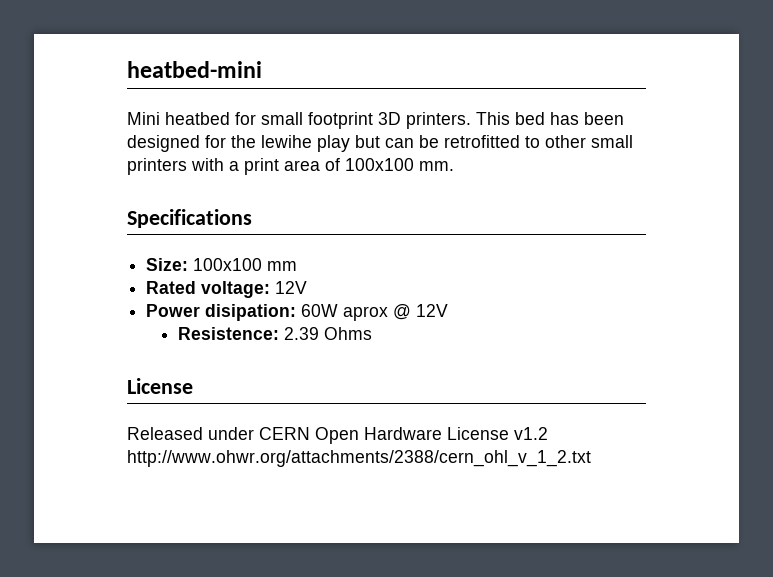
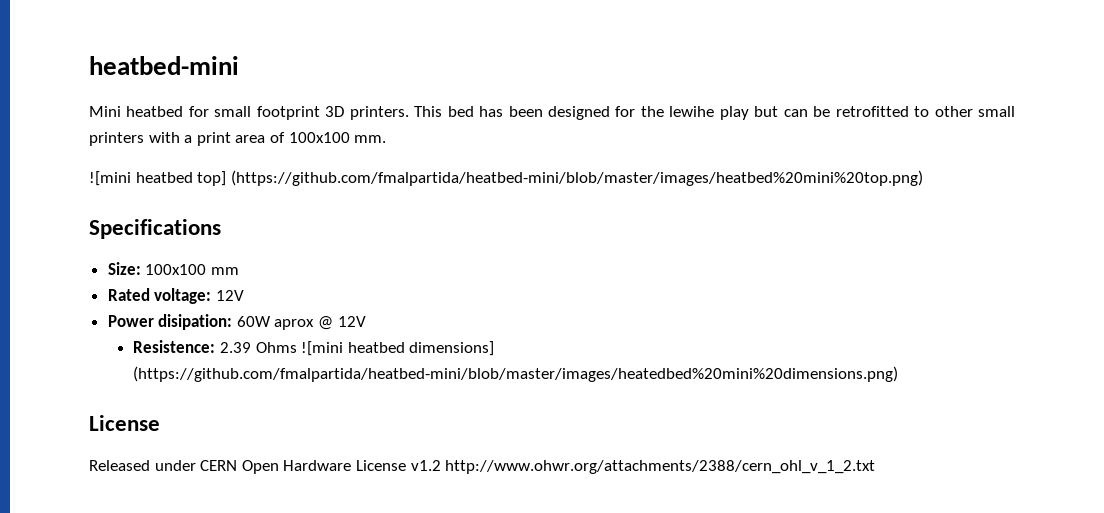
+ ![mini heatbed top] (https://github.com/fmalpartida/heatbed-mini/blob/master/images/heatbed%20mini%20top.png)
- Resistence: 2.39 Ohms
+ Resistence: 2.39 Ohms ![mini heatbed dimensions] (https://github.com/fmalpartida/heatbed-mini/blob/master/images/heatedbed%20mini%20dimensions.png)

